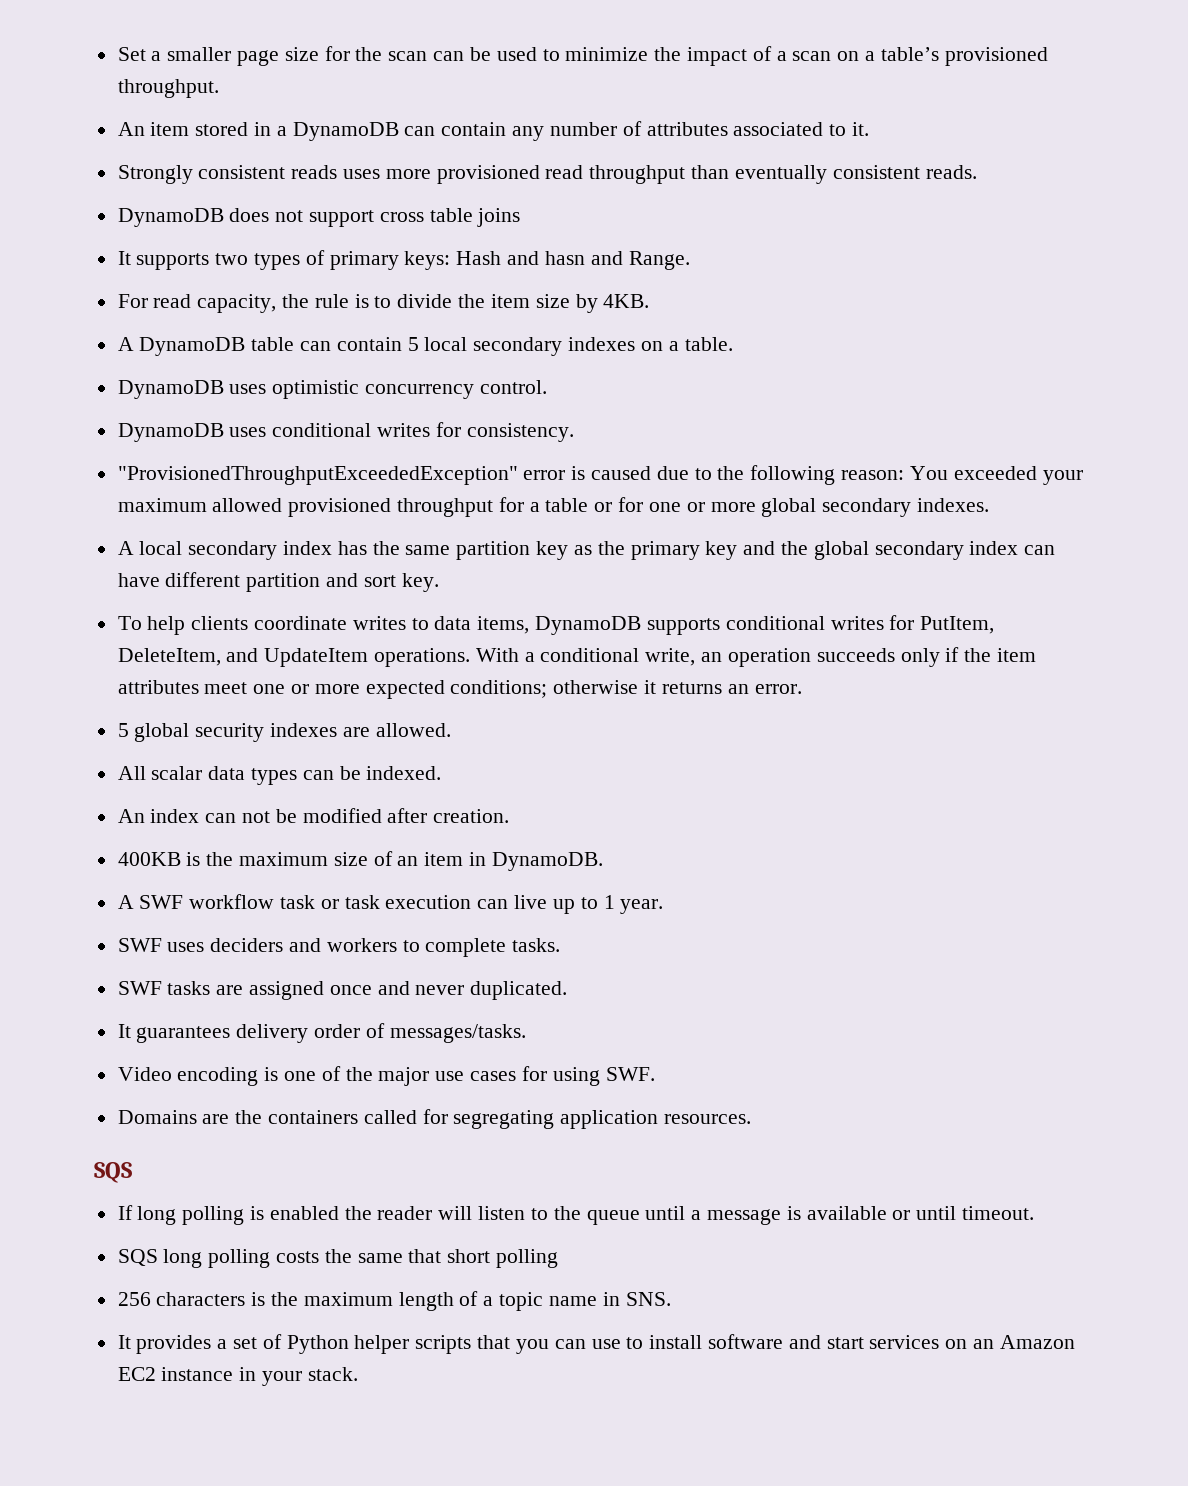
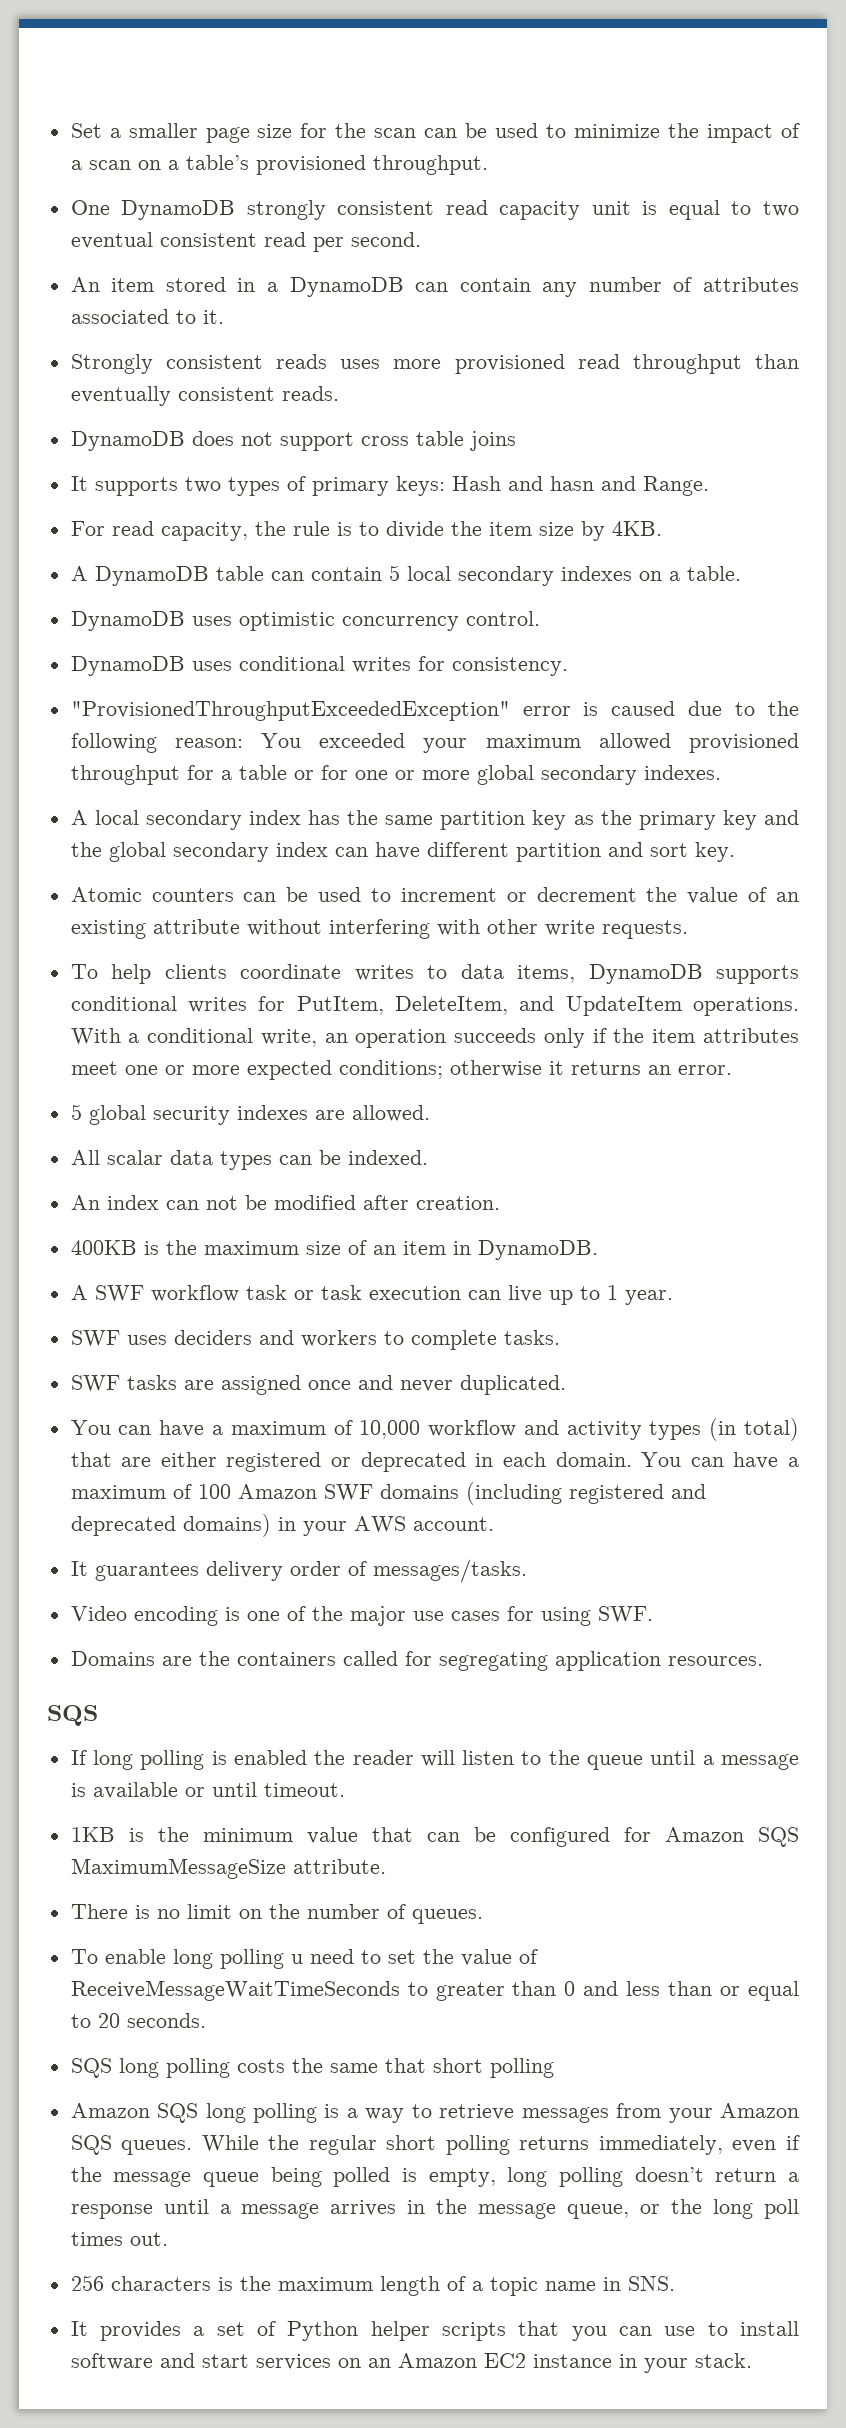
+ One DynamoDB strongly consistent read capacity unit is equal to two eventual consistent read per second.
+ Atomic counters can be used to increment or decrement the value of an existing attribute without interfering with other write requests.
+ You can have a maximum of 10,000 workflow and activity types (in total) that are either registered or deprecated in each domain. You can have a maximum of 100 Amazon SWF domains (including registered and deprecated domains) in your AWS account.
+ 1KB is the minimum value that can be configured for Amazon SQS MaximumMessageSize attribute.
+ There is no limit on the number of queues.
+ To enable long polling u need to set the value of ReceiveMessageWaitTimeSeconds to greater than 0 and less than or equal to 20 seconds.
+ Amazon SQS long polling is a way to retrieve messages from your Amazon SQS queues. While the regular short polling returns immediately, even if the message queue being polled is empty, long polling doesn’t return a response until a message arrives in the message queue, or the long poll times out.

